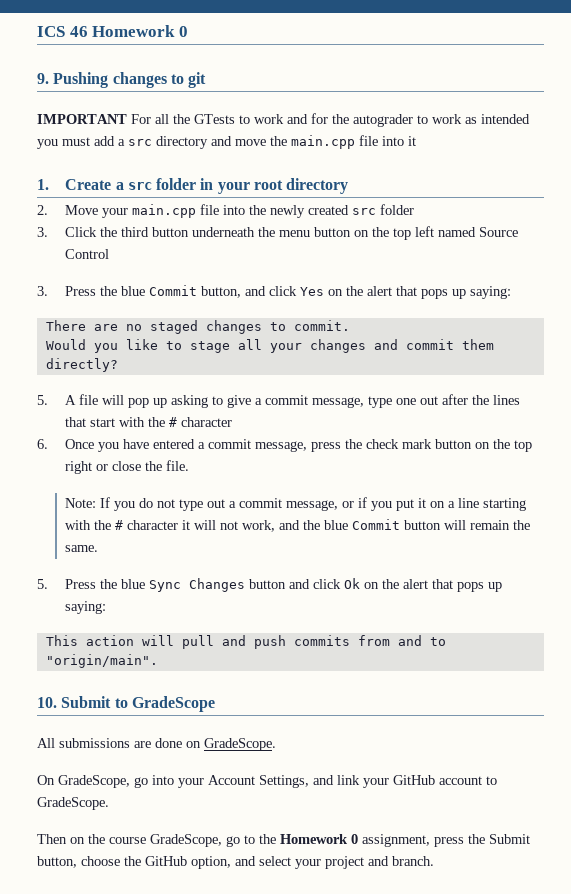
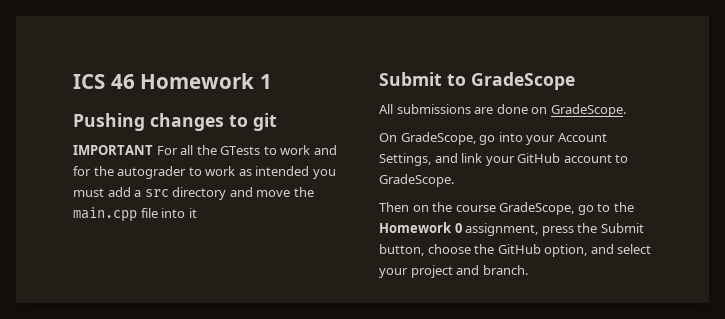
- ICS 46 Homework 0
- 9. Pushing changes to git
+ ICS 46 Homework 1
+ Pushing changes to git
- 1. Create a src folder in your root directory
- 2. Move your main.cpp file into the newly created src folder
- 3. Click the third button underneath the menu button on the top left named Source Control
- 3. Press the blue Commit button, and click Yes on the alert that pops up saying:
- There are no staged changes to commit.
- Would you like to stage all your changes and commit them directly?
- 5. A file will pop up asking to give a commit message, type one out after the lines that start with the # character
- 6. Once you have entered a commit message, press the check mark button on the top right or close the file.
- Note: If you do not type out a commit message, or if you put it on a line starting with the # character it will not work, and the blue Commit button will remain the same.
- 5. Press the blue Sync Changes button and click Ok on the alert that pops up saying:
- This action will pull and push commits from and to "origin/main".
- 10. Submit to GradeScope
+ Submit to GradeScope

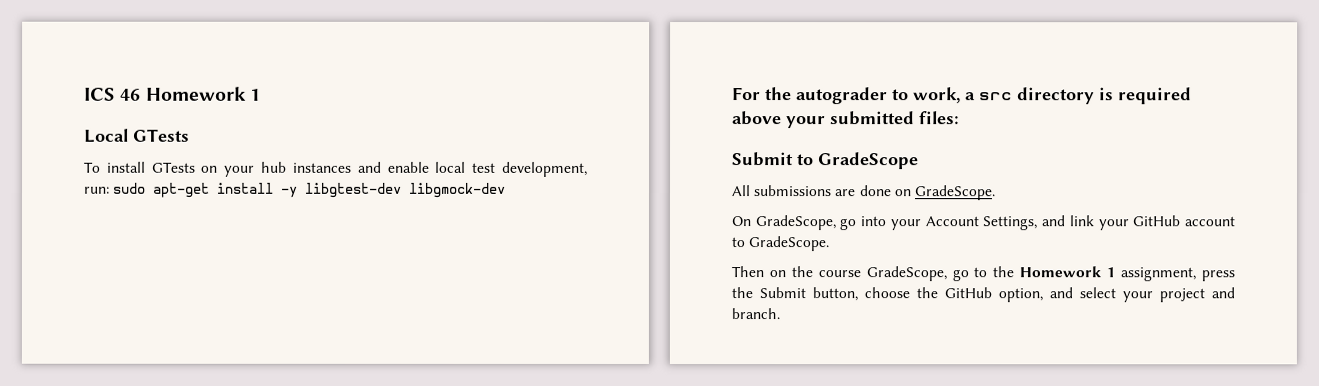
- Pushing changes to git
- IMPORTANT For all the GTests to work and for the autograder to work as intended you must add a src directory and move the main.cpp file into it
+ Local GTests
+ To install GTests on your hub instances and enable local test development, run: sudo apt-get install -y libgtest-dev libgmock-dev
+ For the autograder to work, a src directory is required above your submitted files:
- Then on the course GradeScope, go to the Homework 0 assignment, press the Submit button, choose the GitHub option, and select your project and branch.
+ Then on the course GradeScope, go to the Homework 1 assignment, press the Submit button, choose the GitHub option, and select your project and branch.

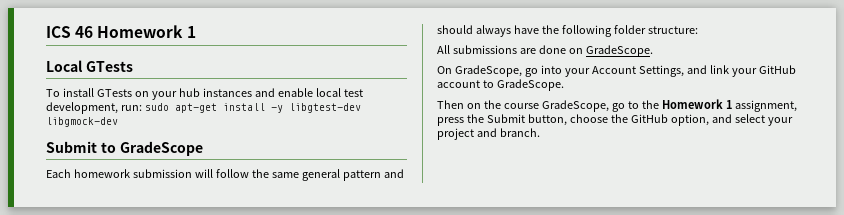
- For the autograder to work, a src directory is required above your submitted files:
  Submit to GradeScope
+ Each homework submission will follow the same general pattern and should always have the following folder structure:

